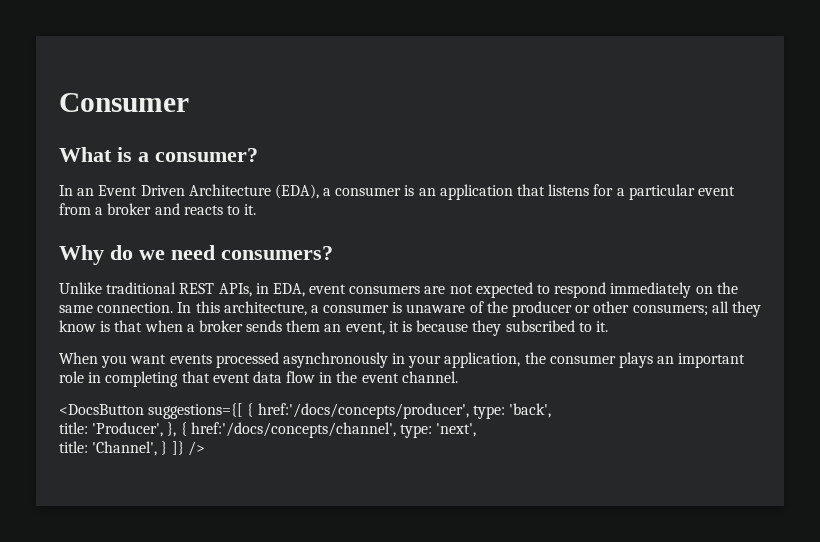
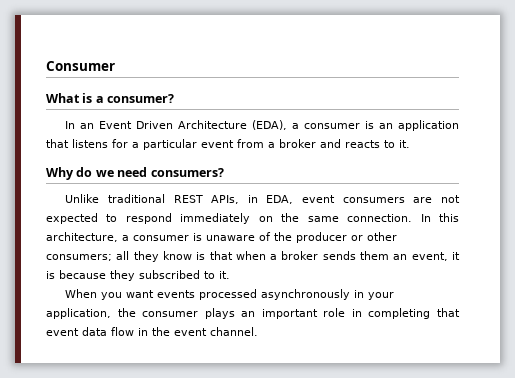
- <DocsButton suggestions={[ { href:'/docs/concepts/producer', type: 'back',
- title: 'Producer', }, { href:'/docs/concepts/channel', type: 'next',
- title: 'Channel', } ]} />

